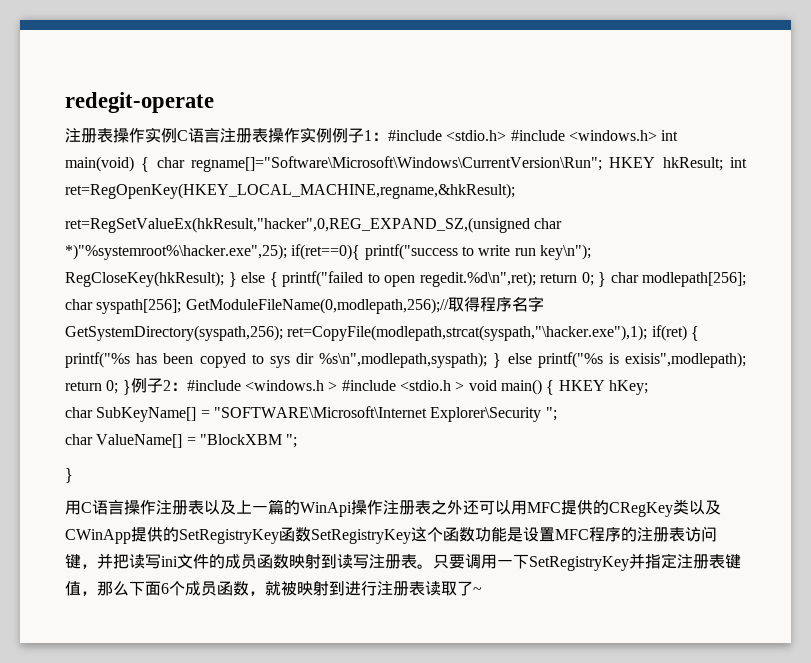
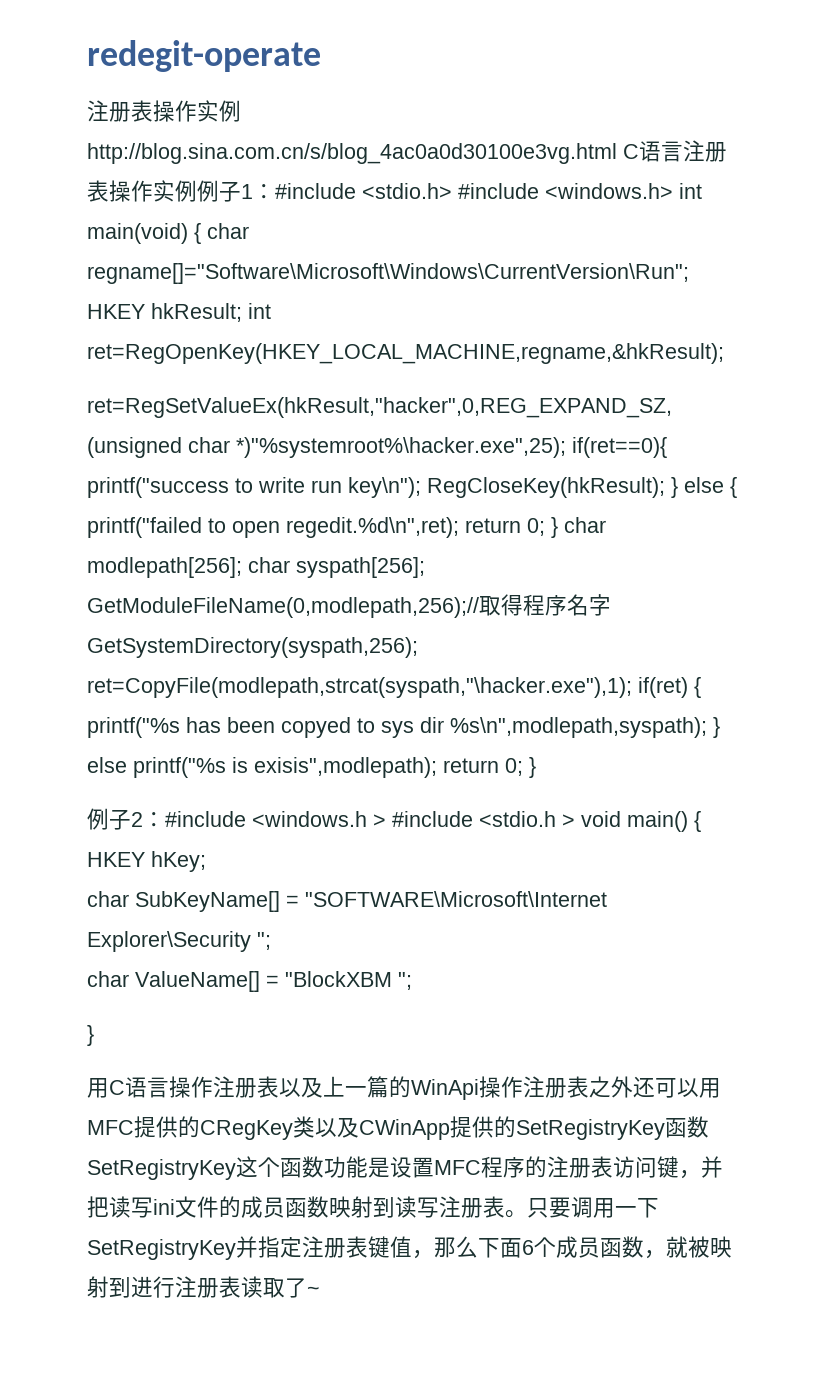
- 注册表操作实例C语言注册表操作实例例子1：#include <stdio.h> #include <windows.h> int main(void) { char regname[]="Software\Microsoft\Windows\CurrentVersion\Run"; HKEY hkResult; int ret=RegOpenKey(HKEY_LOCAL_MACHINE,regname,&hkResult);
+ 注册表操作实例http://blog.sina.com.cn/s/blog_4ac0a0d30100e3vg.html C语言注册表操作实例例子1：#include <stdio.h> #include <windows.h> int main(void) { char regname[]="Software\Microsoft\Windows\CurrentVersion\Run"; HKEY hkResult; int ret=RegOpenKey(HKEY_LOCAL_MACHINE,regname,&hkResult);
- } else printf("%s is exisis",modlepath); return 0; }例子2：
+ } else printf("%s is exisis",modlepath); return 0; }
+ 例子2：

